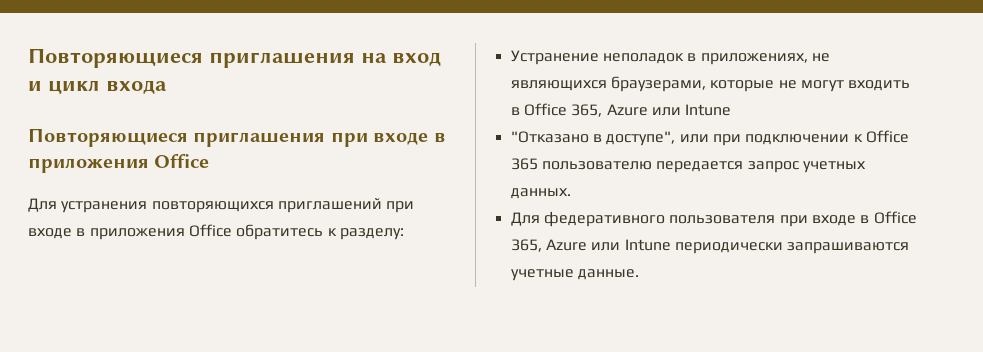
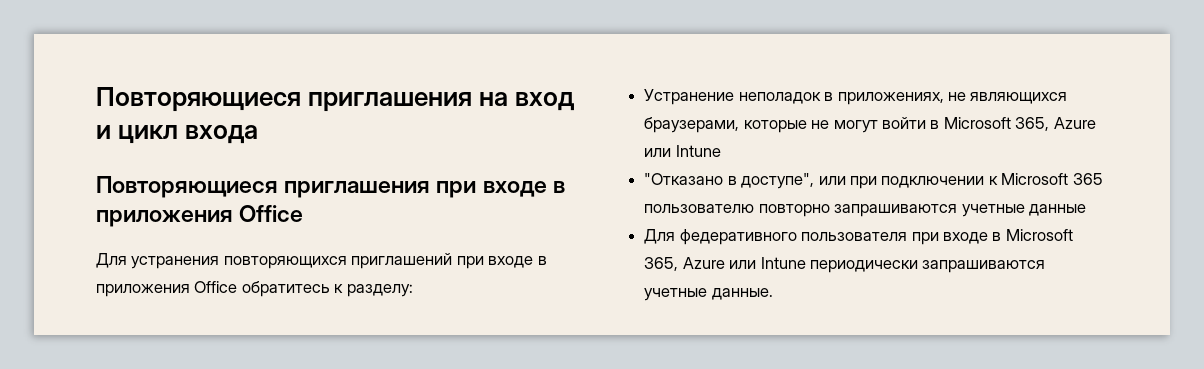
- Устранение неполадок в приложениях, не являющихся браузерами, которые не могут входить в Office 365, Azure или Intune
+ Устранение неполадок в приложениях, не являющихся браузерами, которые не могут войти в Microsoft 365, Azure или Intune
- "Отказано в доступе", или при подключении к Office 365 пользователю передается запрос учетных данных.
+ "Отказано в доступе", или при подключении к Microsoft 365 пользователю повторно запрашиваются учетные данные
- Для федеративного пользователя при входе в Office 365, Azure или Intune периодически запрашиваются учетные данные.
+ Для федеративного пользователя при входе в Microsoft 365, Azure или Intune периодически запрашиваются учетные данные.

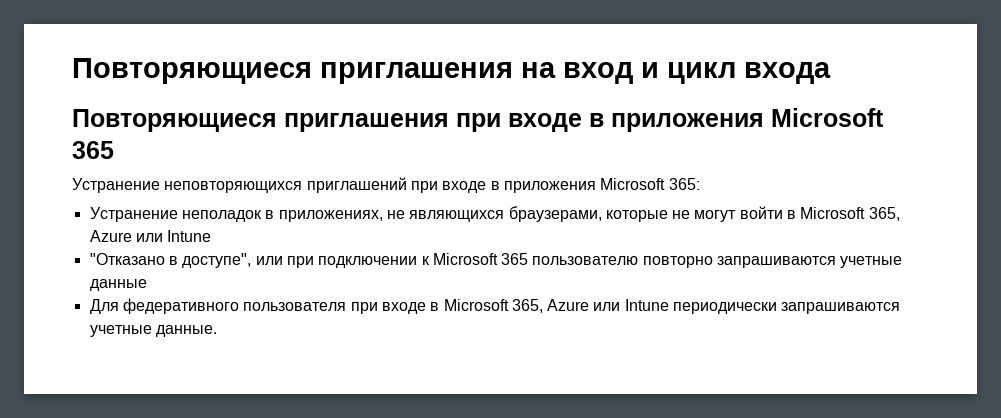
- Повторяющиеся приглашения при входе в приложения Office
- Для устранения повторяющихся приглашений при входе в приложения Office обратитесь к разделу:
+ Повторяющиеся приглашения при входе в приложения Microsoft 365
+ Устранение неповторяющихся приглашений при входе в приложения Microsoft 365:

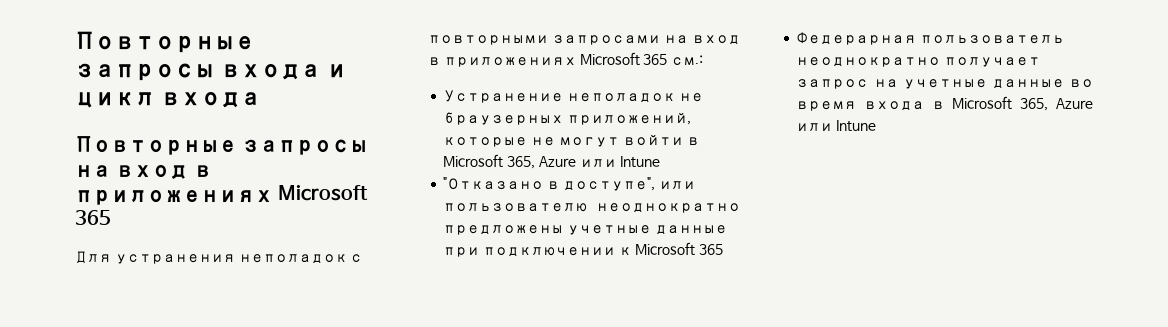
- Повторяющиеся приглашения на вход и цикл входа
+ Повторные запросы входа и цикл входа
- Повторяющиеся приглашения при входе в приложения Microsoft 365
- Устранение неповторяющихся приглашений при входе в приложения Microsoft 365:
- Устранение неполадок в приложениях, не являющихся браузерами, которые не могут войти в Microsoft 365, Azure или Intune
+ Повторные запросы на вход в приложениях Microsoft 365
+ Для устранения неполадок с повторными запросами на вход в приложениях Microsoft 365 см.:
+ Устранение неполадок не браузерных приложений, которые не могут войти в Microsoft 365, Azure или Intune
- "Отказано в доступе", или при подключении к Microsoft 365 пользователю повторно запрашиваются учетные данные
- Для федеративного пользователя при входе в Microsoft 365, Azure или Intune периодически запрашиваются учетные данные.
+ "Отказано в доступе", или пользователю неоднократно предложены учетные данные при подключении к Microsoft 365
+ Федерарная пользователь неоднократно получает запрос на учетные данные во время входа в Microsoft 365, Azure или Intune

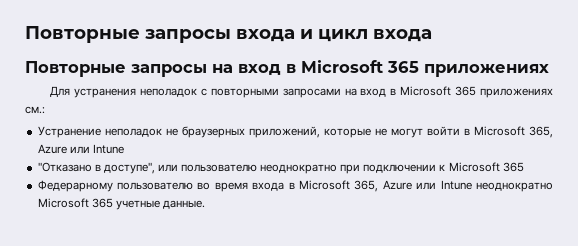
- Повторные запросы на вход в приложениях Microsoft 365
+ Повторные запросы на вход в Microsoft 365 приложениях
- Для устранения неполадок с повторными запросами на вход в приложениях Microsoft 365 см.:
+ Для устранения неполадок с повторными запросами на вход в Microsoft 365 приложениях см.:
- "Отказано в доступе", или пользователю неоднократно предложены учетные данные при подключении к Microsoft 365
+ "Отказано в доступе", или пользователю неоднократно при подключении к Microsoft 365
- Федерарная пользователь неоднократно получает запрос на учетные данные во время входа в Microsoft 365, Azure или Intune
+ Федерарному пользователю во время входа в Microsoft 365, Azure или Intune неоднократно Microsoft 365 учетные данные.

